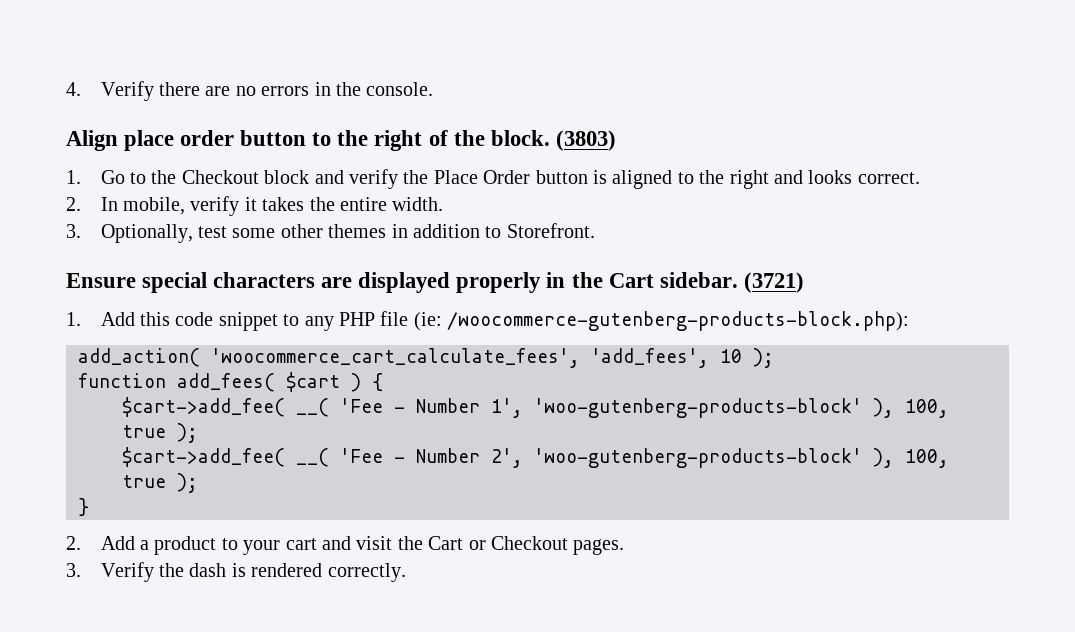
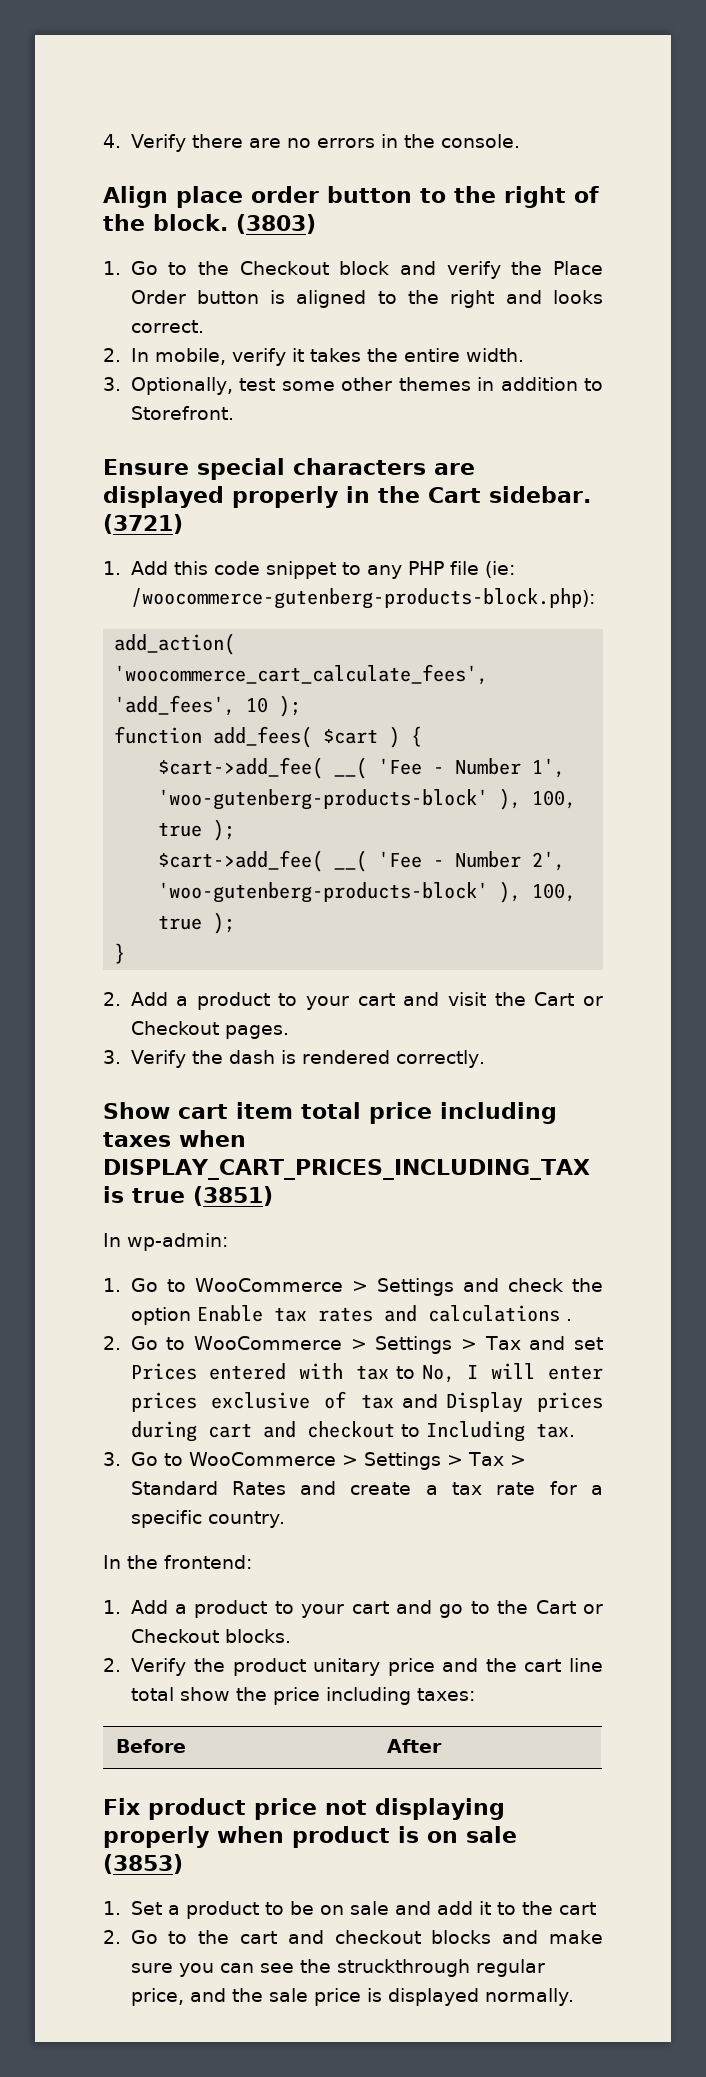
+ Show cart item total price including taxes when DISPLAY_CART_PRICES_INCLUDING_TAX is true (3851)
+ In wp-admin:
+ 1. Go to WooCommerce > Settings and check the option Enable tax rates and calculations .
+ 2. Go to WooCommerce > Settings > Tax and set Prices entered with tax to No, I will enter prices exclusive of tax and Display prices during cart and checkout to Including tax.
+ 3. Go to WooCommerce > Settings > Tax > Standard Rates and create a tax rate for a specific country.
+ In the frontend:
+ 1. Add a product to your cart and go to the Cart or Checkout blocks.
+ 2. Verify the product unitary price and the cart line total show the price including taxes:
+ Before | After
+ Fix product price not displaying properly when product is on sale (3853)
+ 1. Set a product to be on sale and add it to the cart
+ 2. Go to the cart and checkout blocks and make sure you can see the struckthrough regular price, and the sale price is displayed normally.

